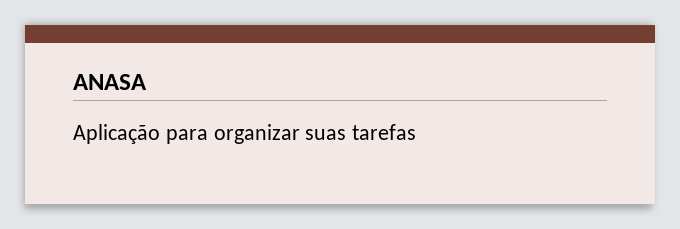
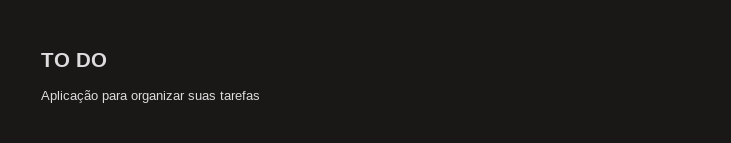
- ANASA
+ TO DO

